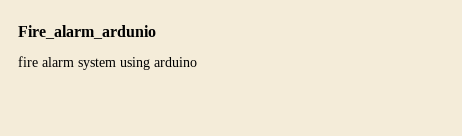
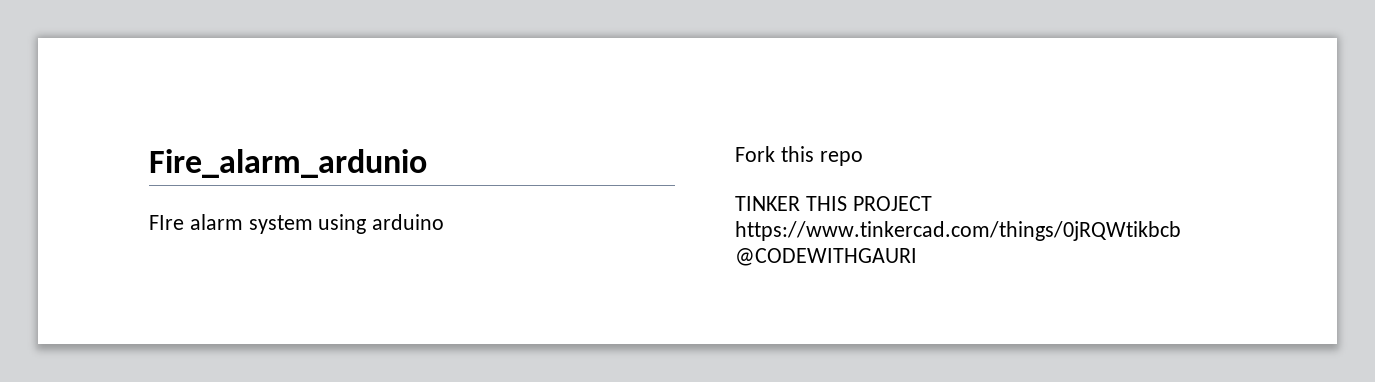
- fire alarm system using arduino
+ FIre alarm system using arduino
+ Fork this repo
+ TINKER THIS PROJECT https://www.tinkercad.com/things/0jRQWtikbcb @CODEWITHGAURI

